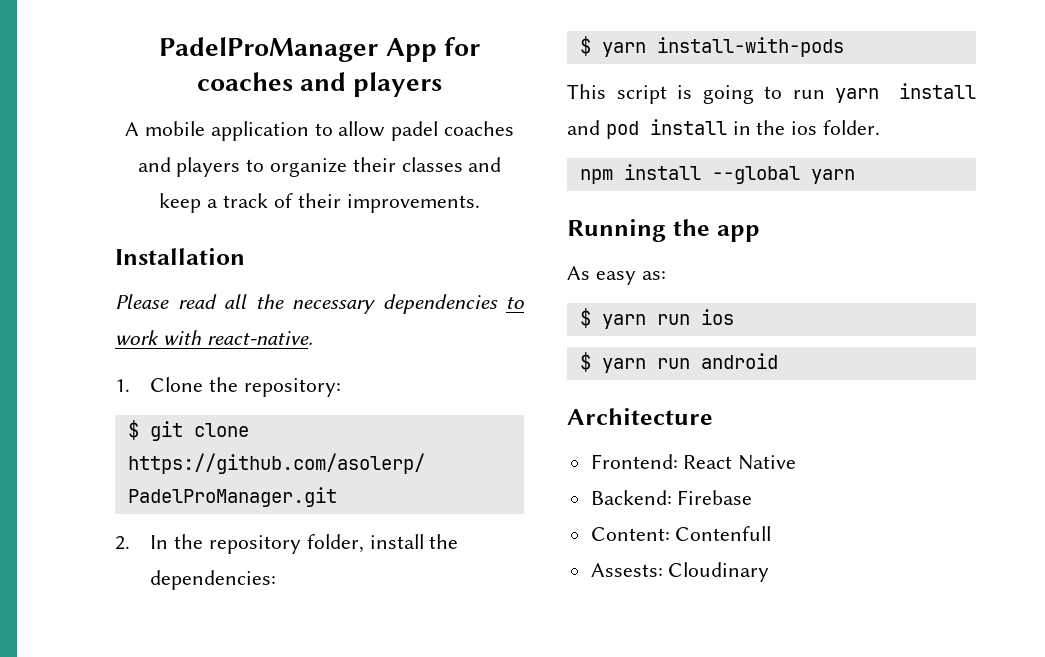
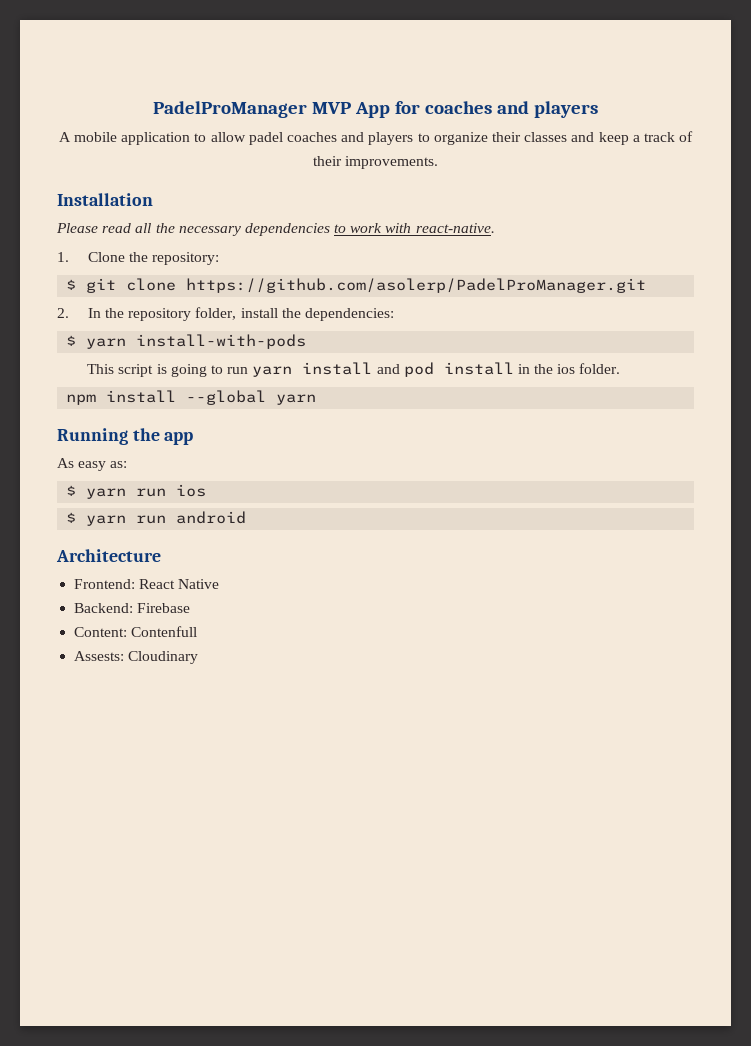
- PadelProManager App for coaches and players
+ PadelProManager MVP App for coaches and players

